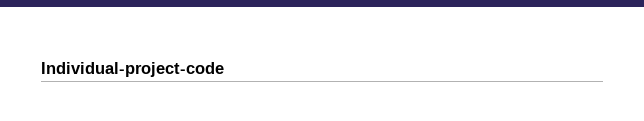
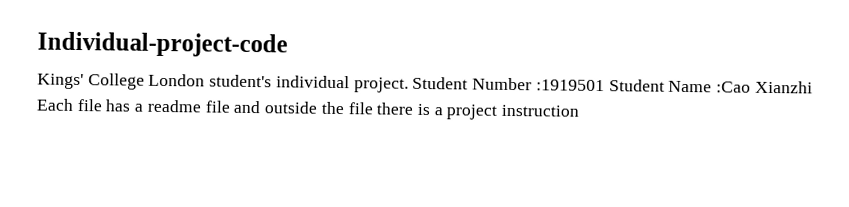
+ Kings' College London student's individual project. Student Number :1919501 Student Name :Cao Xianzhi Each file has a readme file and outside the file there is a project instruction

